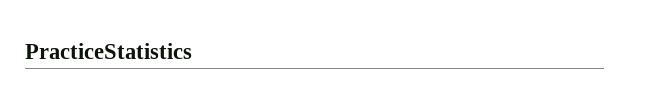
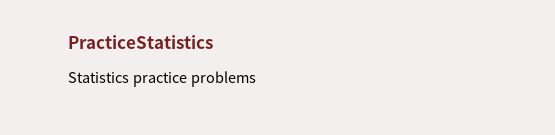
+ Statistics practice problems

